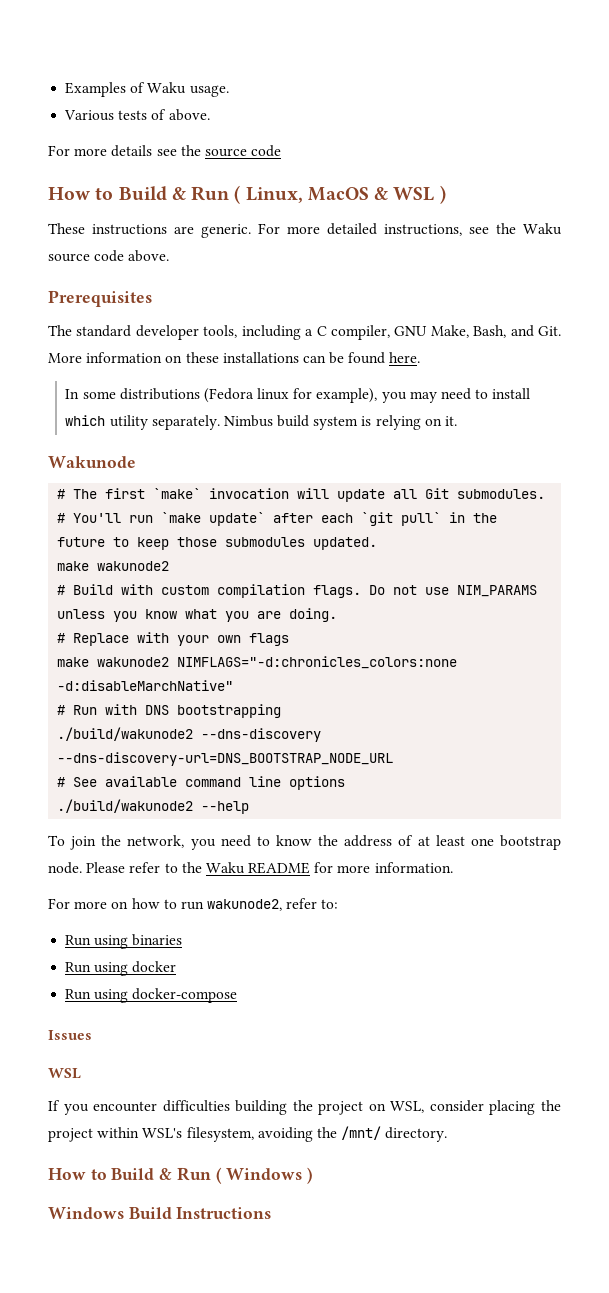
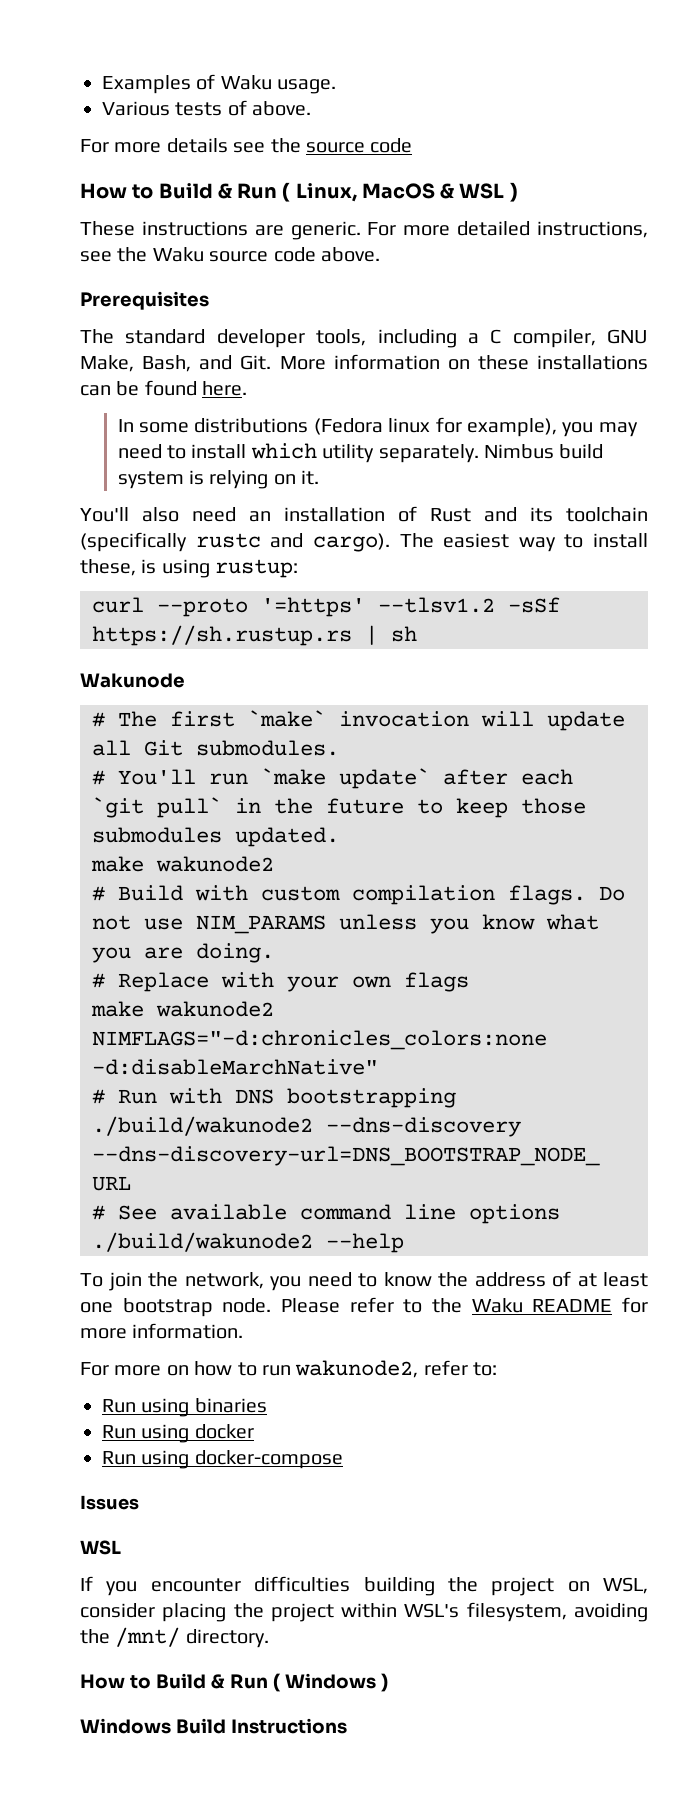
+ You'll also need an installation of Rust and its toolchain (specifically rustc and cargo). The easiest way to install these, is using rustup:
+ curl --proto '=https' --tlsv1.2 -sSf https://sh.rustup.rs | sh

